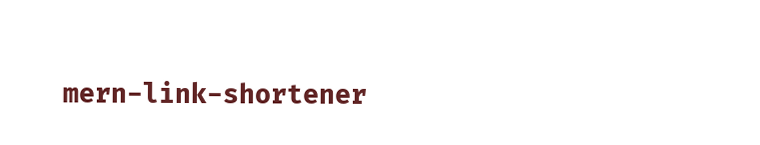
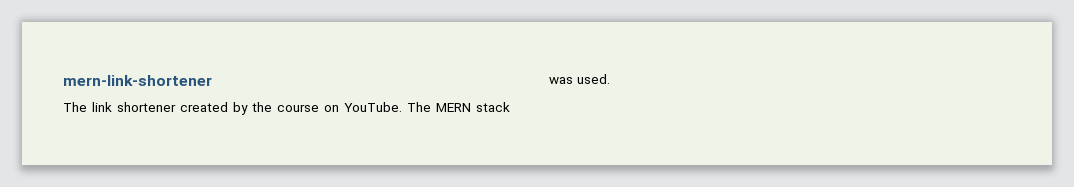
+ The link shortener created by the course on YouTube. The MERN stack was used.

